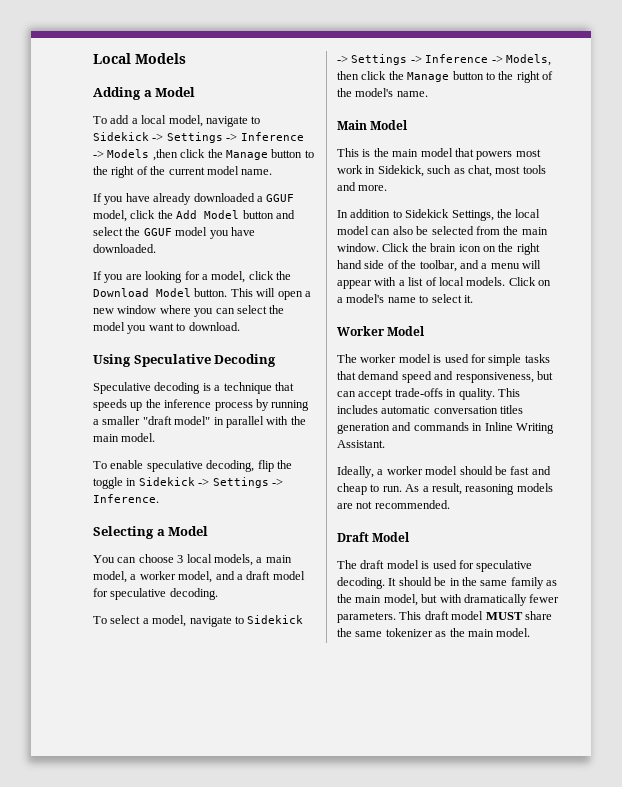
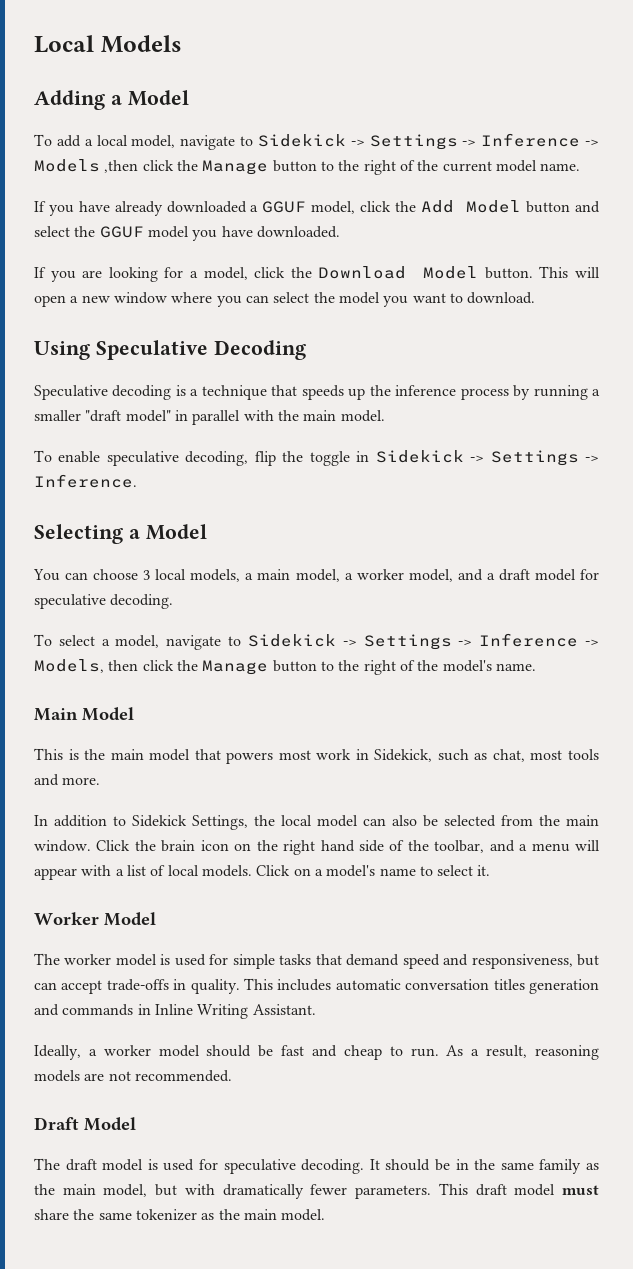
- This draft model MUST share the same tokenizer as the main model.
+ This draft model must share the same tokenizer as the main model.

